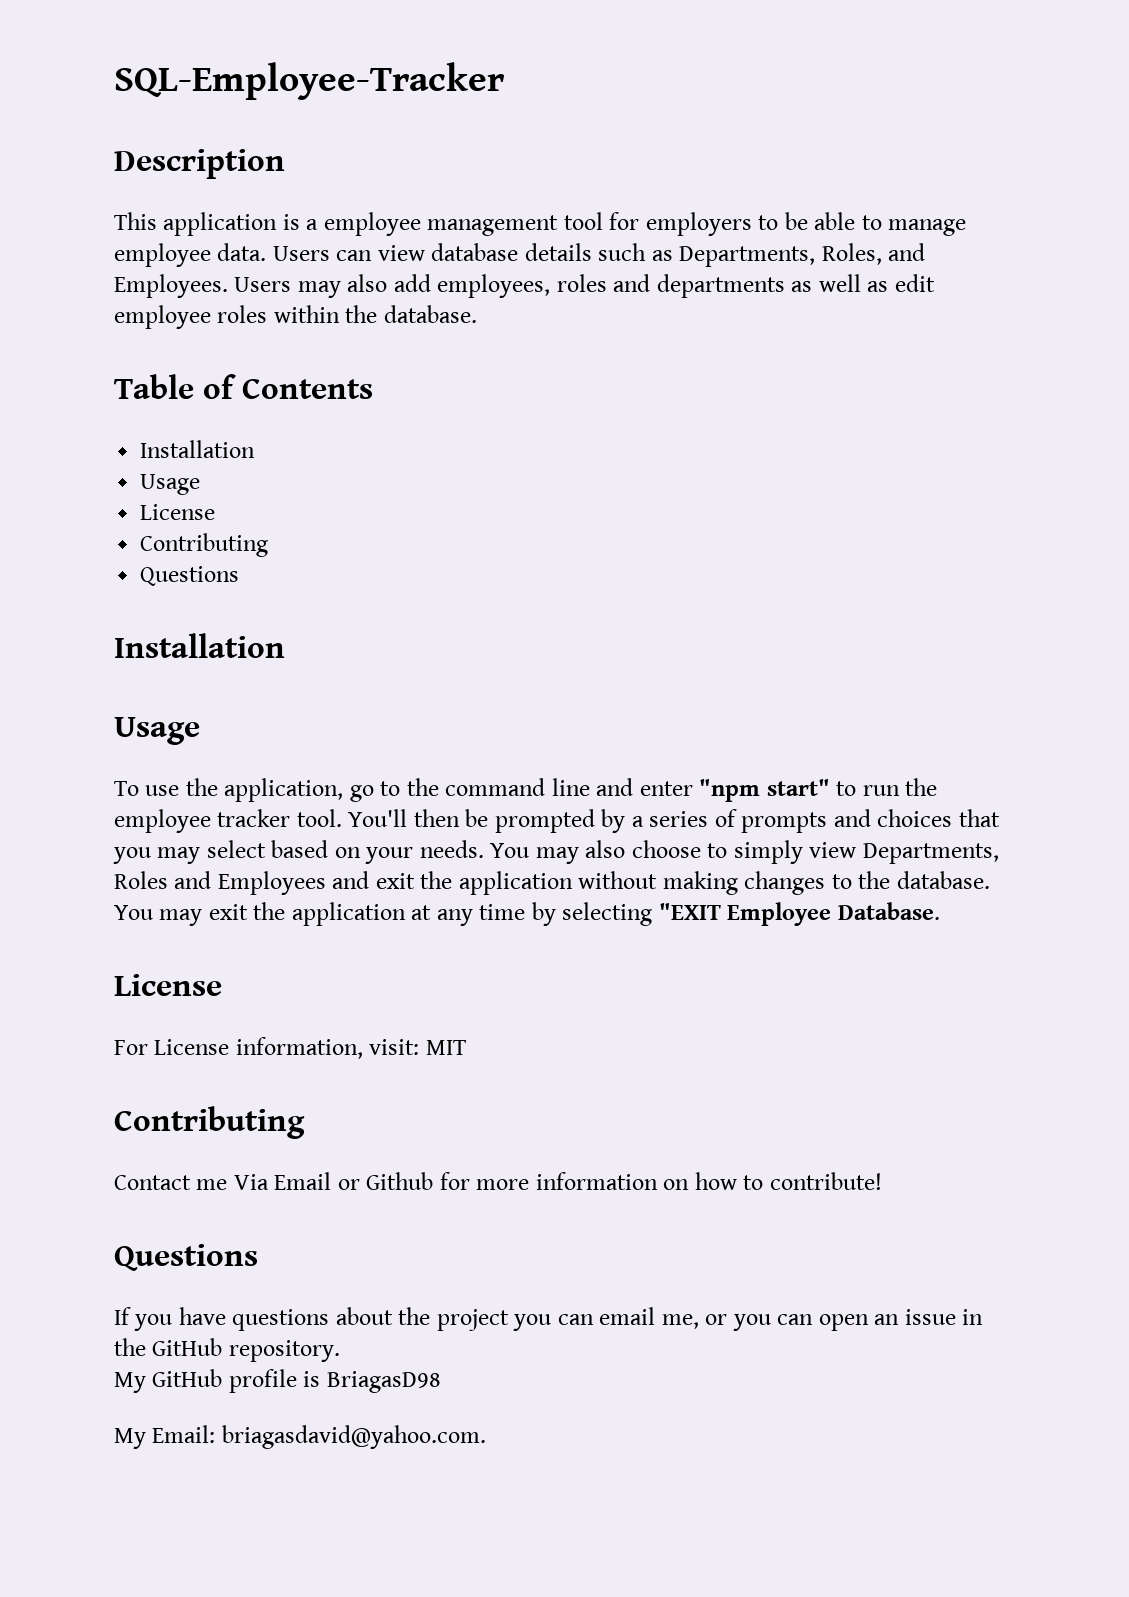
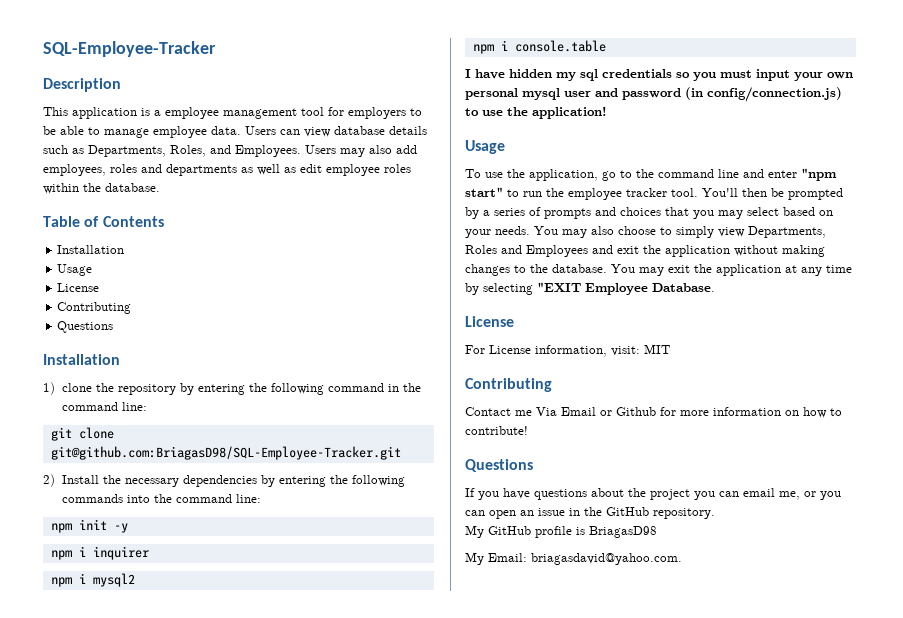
+ 1) clone the repository by entering the following command in the command line:
+ git clone git@github.com:BriagasD98/SQL-Employee-Tracker.git
+ 2) Install the necessary dependencies by entering the following commands into the command line:
+ npm init -y
+ npm i inquirer
+ npm i mysql2
+ npm i console.table
+ I have hidden my sql credentials so you must input your own personal mysql user and password (in config/connection.js) to use the application!

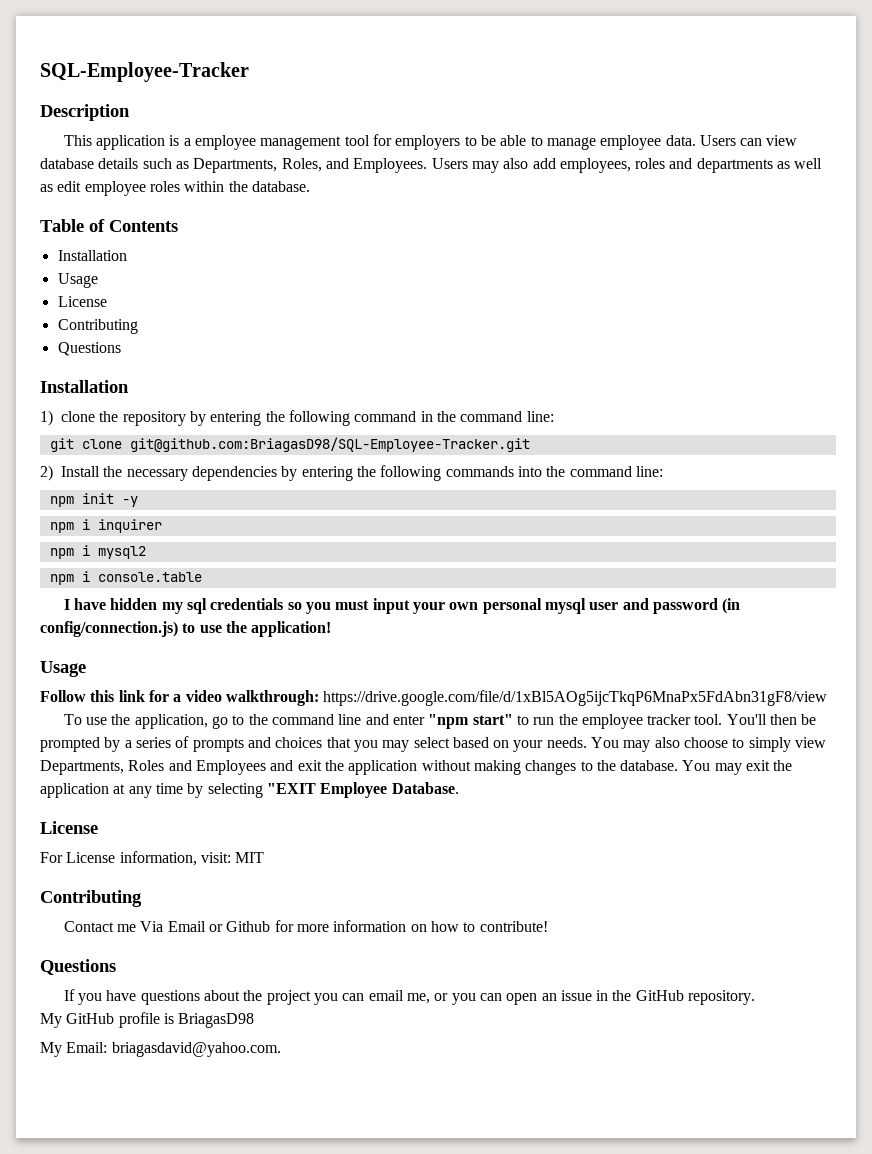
+ Follow this link for a video walkthrough: https://drive.google.com/file/d/1xBl5AOg5ijcTkqP6MnaPx5FdAbn31gF8/view

